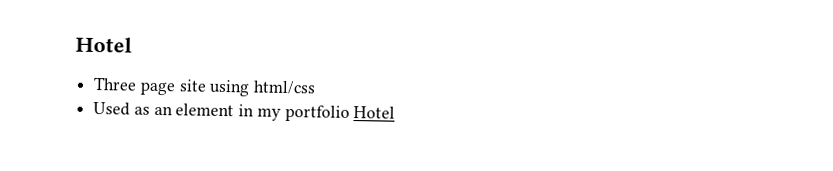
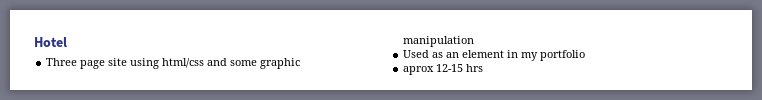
- Three page site using html/css
+ Three page site using html/css and some graphic manipulation
- Used as an element in my portfolio Hotel
+ Used as an element in my portfolio
+ aprox 12-15 hrs

